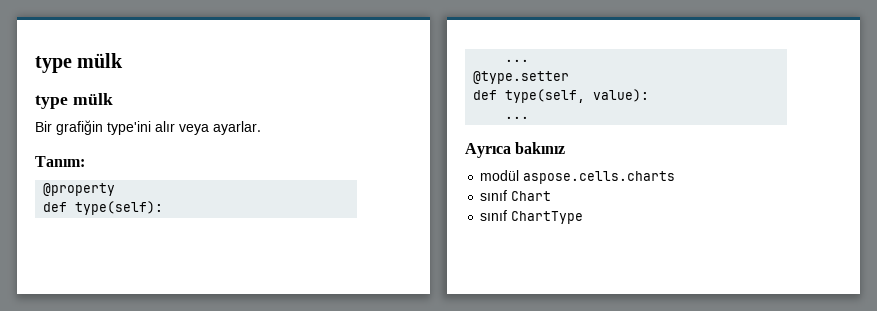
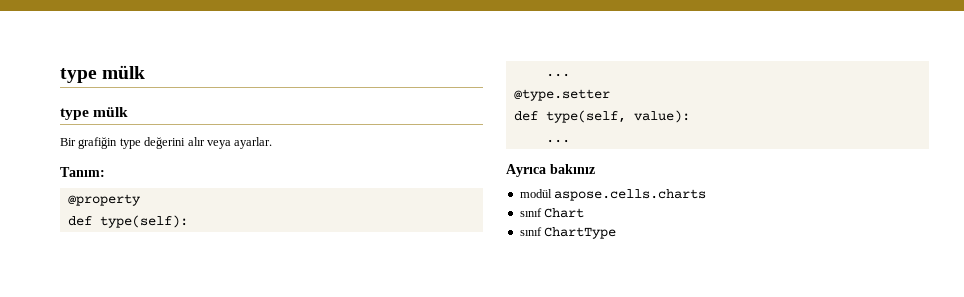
- Bir grafiğin type'ini alır veya ayarlar.
+ Bir grafiğin type değerini alır veya ayarlar.

